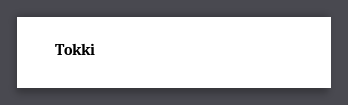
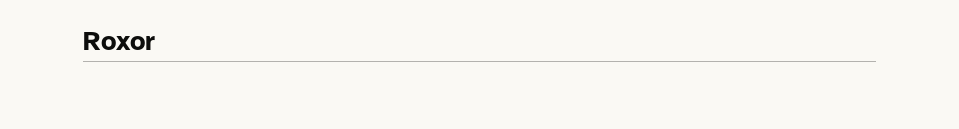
- Tokki
+ Roxor

